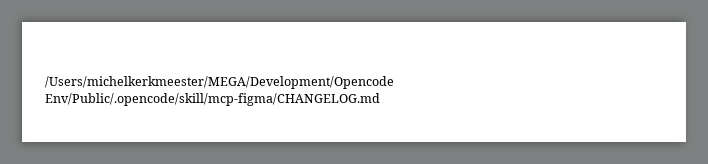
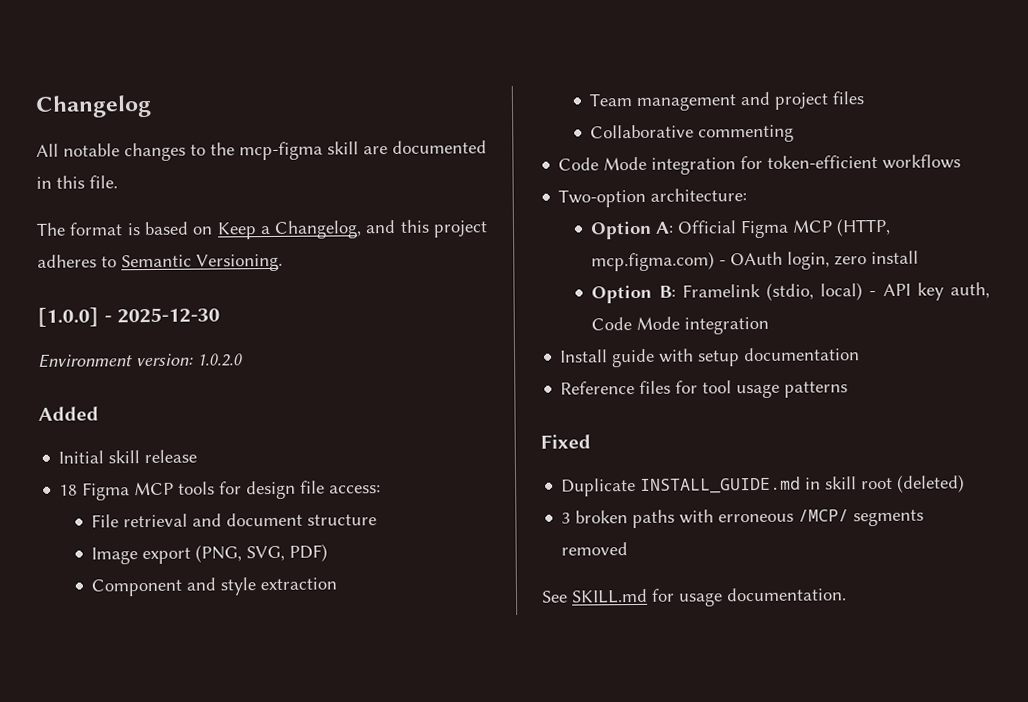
- /Users/michelkerkmeester/MEGA/Development/Opencode Env/Public/.opencode/skill/mcp-figma/CHANGELOG.md
+ Changelog
+ All notable changes to the mcp-figma skill are documented in this file.
+ The format is based on Keep a Changelog, and this project adheres to Semantic Versioning.
+ [1.0.0] - 2025-12-30
+ Environment version: 1.0.2.0
+ Added
+ Initial skill release
+ 18 Figma MCP tools for design file access:
+ File retrieval and document structure
+ Image export (PNG, SVG, PDF)
+ Component and style extraction
+ Team management and project files
+ Collaborative commenting
+ Code Mode integration for token-efficient workflows
+ Two-option architecture:
+ Option A: Official Figma MCP (HTTP, mcp.figma.com) - OAuth login, zero install
+ Option B: Framelink (stdio, local) - API key auth, Code Mode integration
+ Install guide with setup documentation
+ Reference files for tool usage patterns
+ Fixed
+ Duplicate INSTALL_GUIDE.md in skill root (deleted)
+ 3 broken paths with erroneous /MCP/ segments removed
+ See SKILL.md for usage documentation.

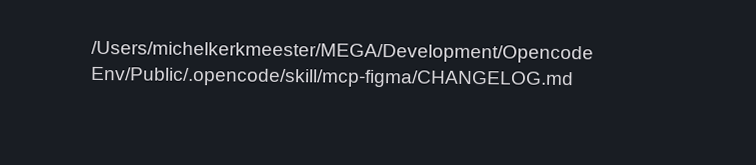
- Changelog
- All notable changes to the mcp-figma skill are documented in this file.
- The format is based on Keep a Changelog, and this project adheres to Semantic Versioning.
- [1.0.0] - 2025-12-30
- Environment version: 1.0.2.0
- Added
- Initial skill release
- 18 Figma MCP tools for design file access:
- File retrieval and document structure
- Image export (PNG, SVG, PDF)
- Component and style extraction
- Team management and project files
- Collaborative commenting
- Code Mode integration for token-efficient workflows
- Two-option architecture:
- Option A: Official Figma MCP (HTTP, mcp.figma.com) - OAuth login, zero install
- Option B: Framelink (stdio, local) - API key auth, Code Mode integration
- Install guide with setup documentation
- Reference files for tool usage patterns
- Fixed
- Duplicate INSTALL_GUIDE.md in skill root (deleted)
- 3 broken paths with erroneous /MCP/ segments removed
- See SKILL.md for usage documentation.
+ /Users/michelkerkmeester/MEGA/Development/Opencode Env/Public/.opencode/skill/mcp-figma/CHANGELOG.md

